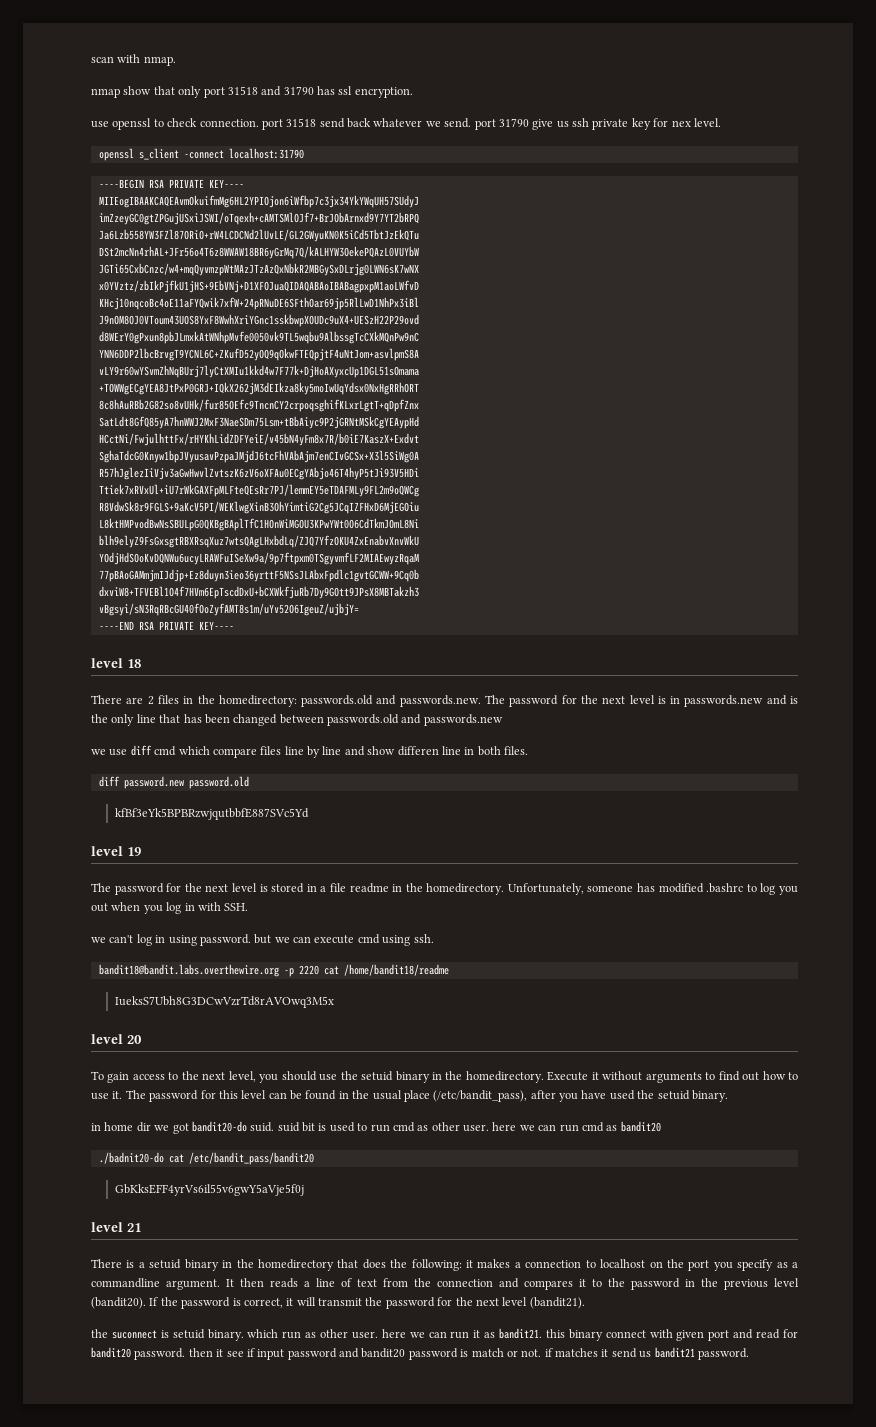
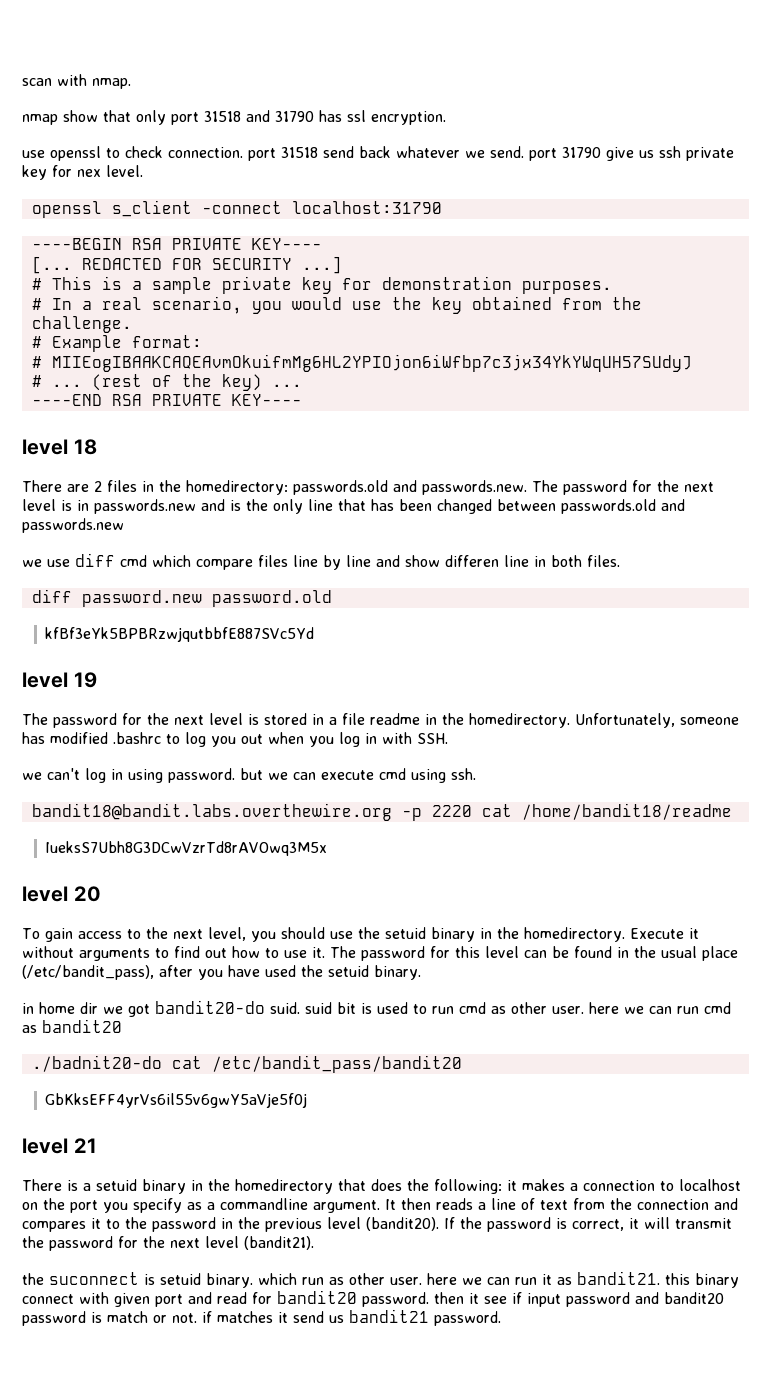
- MIIEogIBAAKCAQEAvmOkuifmMg6HL2YPIOjon6iWfbp7c3jx34YkYWqUH57SUdyJ
- imZzeyGC0gtZPGujUSxiJSWI/oTqexh+cAMTSMlOJf7+BrJObArnxd9Y7YT2bRPQ
- Ja6Lzb558YW3FZl87ORiO+rW4LCDCNd2lUvLE/GL2GWyuKN0K5iCd5TbtJzEkQTu
- DSt2mcNn4rhAL+JFr56o4T6z8WWAW18BR6yGrMq7Q/kALHYW3OekePQAzL0VUYbW
- JGTi65CxbCnzc/w4+mqQyvmzpWtMAzJTzAzQxNbkR2MBGySxDLrjg0LWN6sK7wNX
- x0YVztz/zbIkPjfkU1jHS+9EbVNj+D1XFOJuaQIDAQABAoIBABagpxpM1aoLWfvD
- KHcj10nqcoBc4oE11aFYQwik7xfW+24pRNuDE6SFthOar69jp5RlLwD1NhPx3iBl
- J9nOM8OJ0VToum43UOS8YxF8WwhXriYGnc1sskbwpXOUDc9uX4+UESzH22P29ovd
- d8WErY0gPxun8pbJLmxkAtWNhpMvfe0050vk9TL5wqbu9AlbssgTcCXkMQnPw9nC
- YNN6DDP2lbcBrvgT9YCNL6C+ZKufD52yOQ9qOkwFTEQpjtF4uNtJom+asvlpmS8A
- vLY9r60wYSvmZhNqBUrj7lyCtXMIu1kkd4w7F77k+DjHoAXyxcUp1DGL51sOmama
- +TOWWgECgYEA8JtPxP0GRJ+IQkX262jM3dEIkza8ky5moIwUqYdsx0NxHgRRhORT
- 8c8hAuRBb2G82so8vUHk/fur85OEfc9TncnCY2crpoqsghifKLxrLgtT+qDpfZnx
- SatLdt8GfQ85yA7hnWWJ2MxF3NaeSDm75Lsm+tBbAiyc9P2jGRNtMSkCgYEAypHd
- HCctNi/FwjulhttFx/rHYKhLidZDFYeiE/v45bN4yFm8x7R/b0iE7KaszX+Exdvt
- SghaTdcG0Knyw1bpJVyusavPzpaJMjdJ6tcFhVAbAjm7enCIvGCSx+X3l5SiWg0A
- R57hJglezIiVjv3aGwHwvlZvtszK6zV6oXFAu0ECgYAbjo46T4hyP5tJi93V5HDi
- Ttiek7xRVxUl+iU7rWkGAXFpMLFteQEsRr7PJ/lemmEY5eTDAFMLy9FL2m9oQWCg
- R8VdwSk8r9FGLS+9aKcV5PI/WEKlwgXinB3OhYimtiG2Cg5JCqIZFHxD6MjEGOiu
- L8ktHMPvodBwNsSBULpG0QKBgBAplTfC1HOnWiMGOU3KPwYWt0O6CdTkmJOmL8Ni
- blh9elyZ9FsGxsgtRBXRsqXuz7wtsQAgLHxbdLq/ZJQ7YfzOKU4ZxEnabvXnvWkU
- YOdjHdSOoKvDQNWu6ucyLRAWFuISeXw9a/9p7ftpxm0TSgyvmfLF2MIAEwyzRqaM
- 77pBAoGAMmjmIJdjp+Ez8duyn3ieo36yrttF5NSsJLAbxFpdlc1gvtGCWW+9Cq0b
- dxviW8+TFVEBl1O4f7HVm6EpTscdDxU+bCXWkfjuRb7Dy9GOtt9JPsX8MBTakzh3
- vBgsyi/sN3RqRBcGU40fOoZyfAMT8s1m/uYv52O6IgeuZ/ujbjY=
+ [... REDACTED FOR SECURITY ...]
+ # This is a sample private key for demonstration purposes.
+ # In a real scenario, you would use the key obtained from the challenge.
+ # Example format:
+ # MIIEogIBAAKCAQEAvmOkuifmMg6HL2YPIOjon6iWfbp7c3jx34YkYWqUH57SUdyJ
+ # ... (rest of the key) ...

